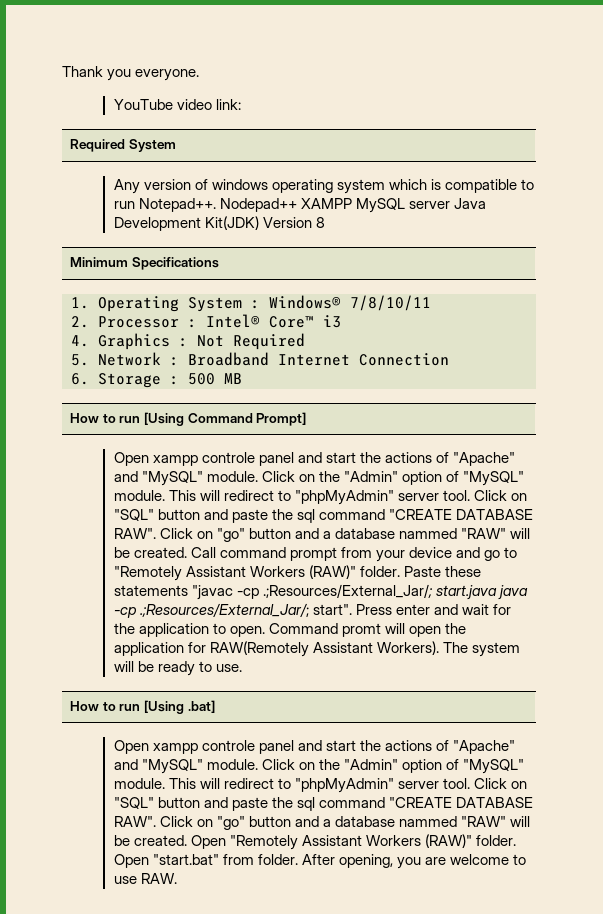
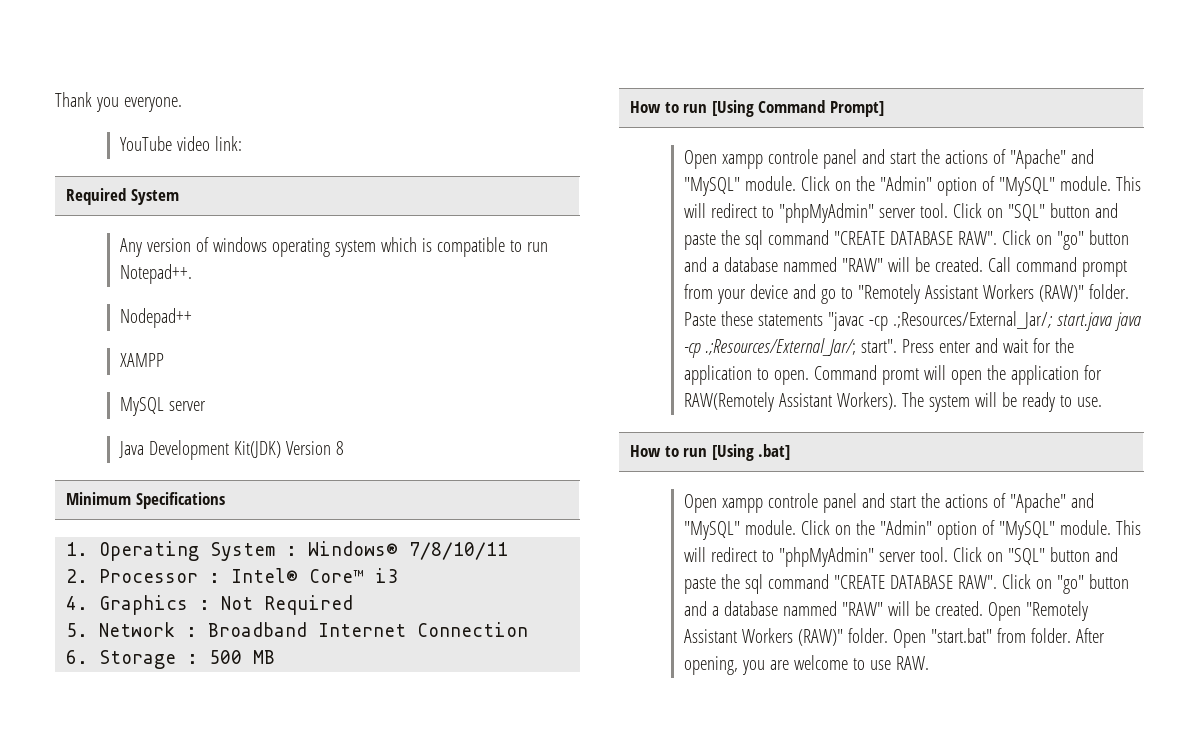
- Any version of windows operating system which is compatible to run Notepad++. Nodepad++ XAMPP MySQL server Java Development Kit(JDK) Version 8
+ Any version of windows operating system which is compatible to run Notepad++.
+ Nodepad++
+ XAMPP
+ MySQL server
+ Java Development Kit(JDK) Version 8

